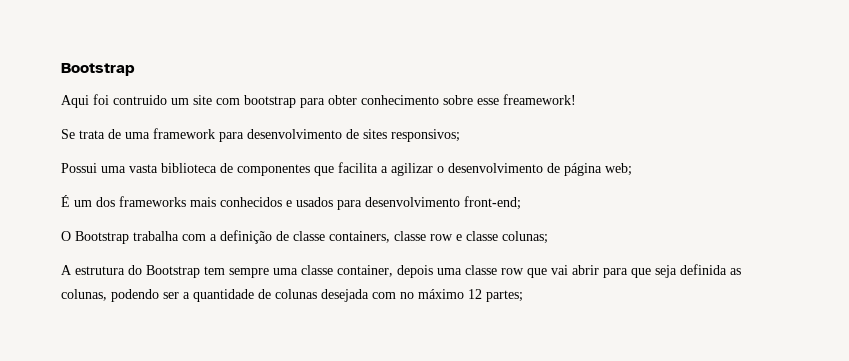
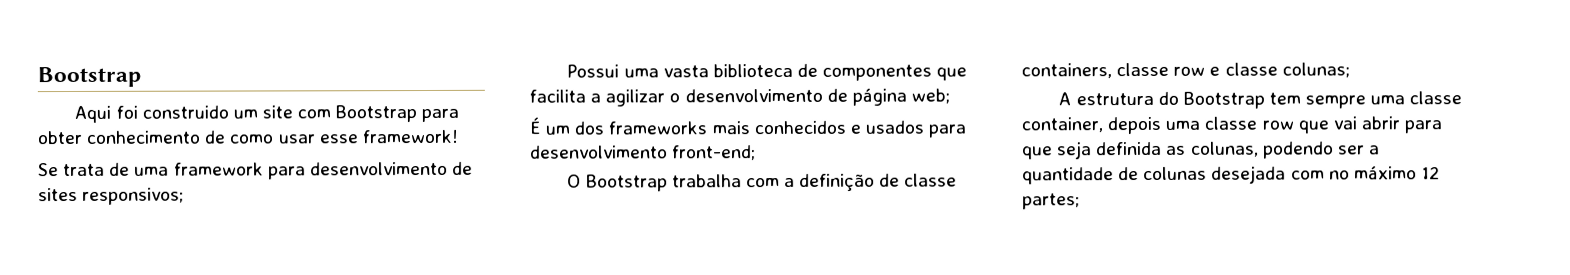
- Aqui foi contruido um site com bootstrap para obter conhecimento sobre esse freamework!
+ Aqui foi construido um site com Bootstrap para obter conhecimento de como usar esse framework!

